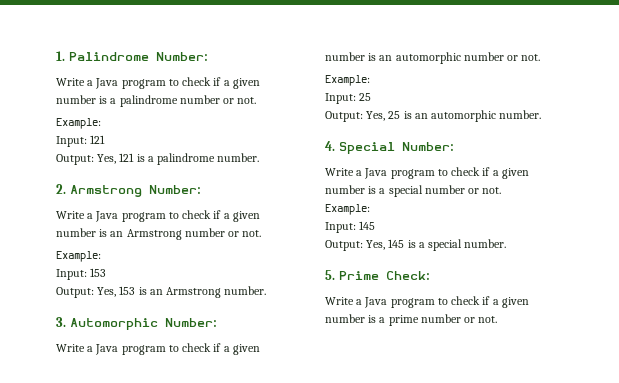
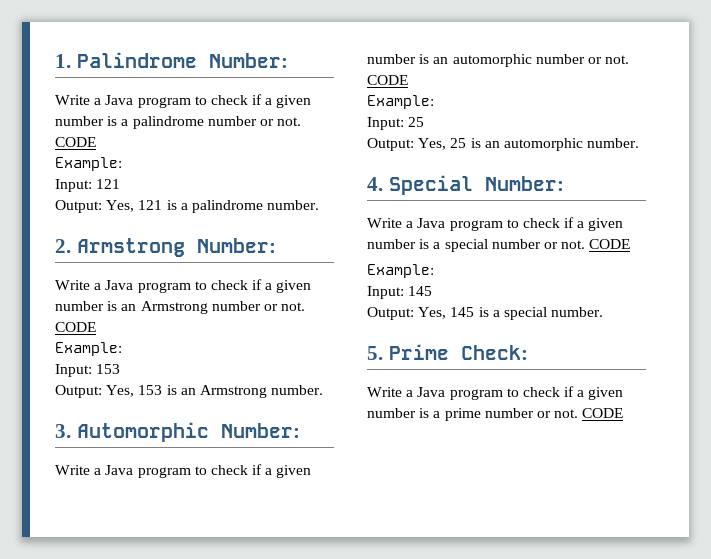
- Write a Java program to check if a given number is a palindrome number or not.
+ Write a Java program to check if a given number is a palindrome number or not. CODE
- Write a Java program to check if a given number is an Armstrong number or not.
+ Write a Java program to check if a given number is an Armstrong number or not. CODE
- Write a Java program to check if a given number is an automorphic number or not.
+ Write a Java program to check if a given number is an automorphic number or not. CODE
- Write a Java program to check if a given number is a special number or not.
+ Write a Java program to check if a given number is a special number or not. CODE
- Write a Java program to check if a given number is a prime number or not.
+ Write a Java program to check if a given number is a prime number or not. CODE

